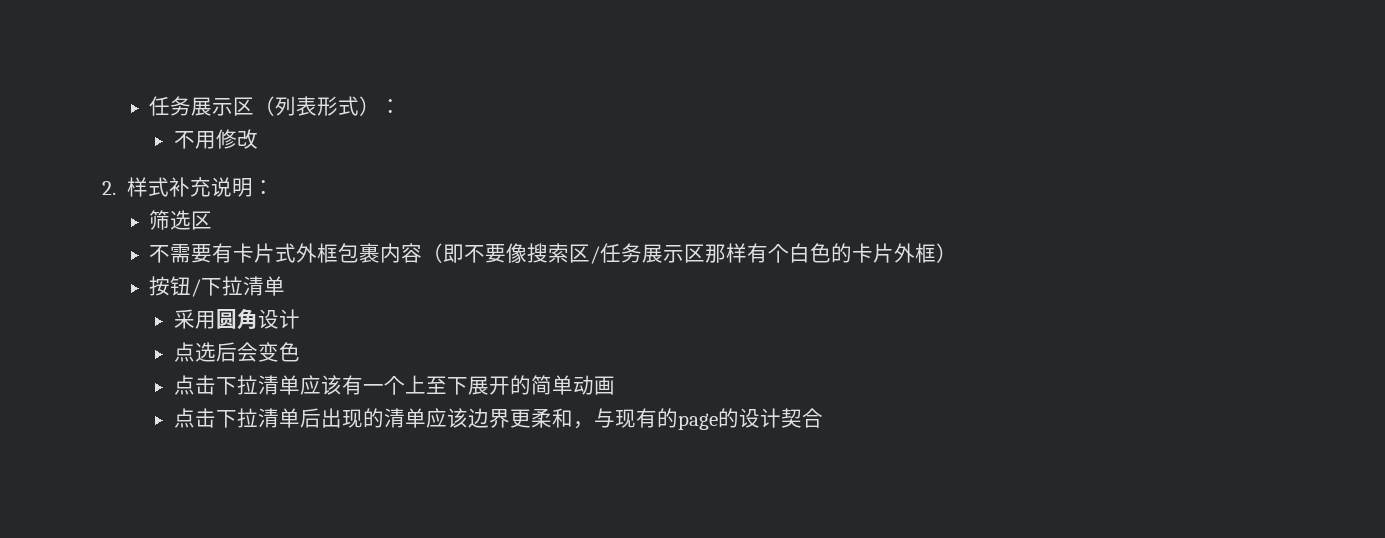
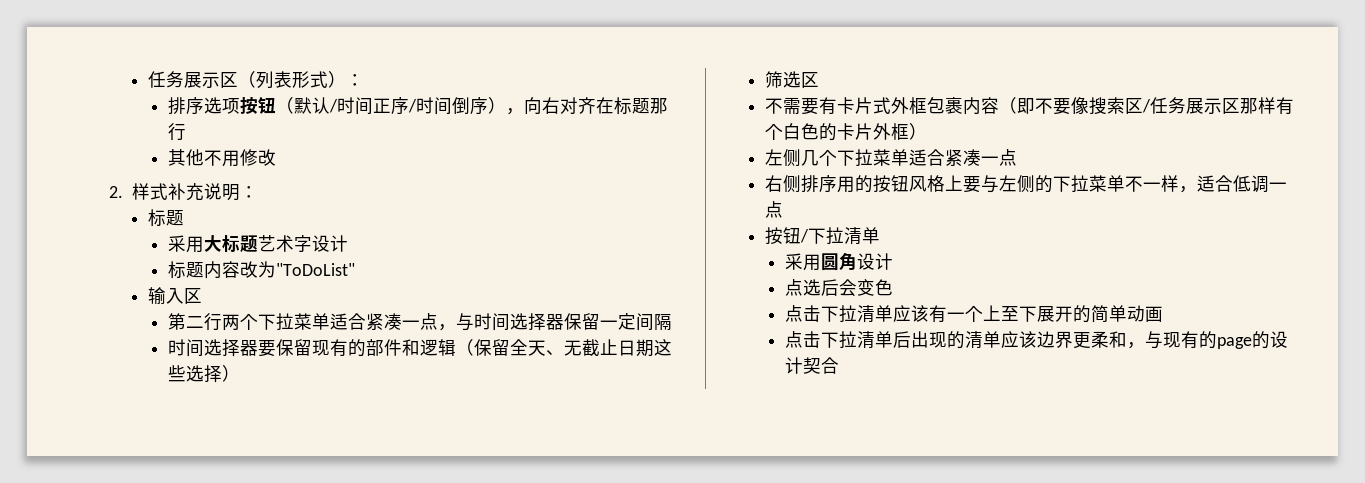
- 不用修改
+ 排序选项按钮（默认/时间正序/时间倒序），向右对齐在标题那行
+ 其他不用修改
  2.样式补充说明：
+ 标题
+ 采用大标题艺术字设计
+ 标题内容改为"ToDoList"
+ 输入区
+ 第二行两个下拉菜单适合紧凑一点，与时间选择器保留一定间隔
+ 时间选择器要保留现有的部件和逻辑（保留全天、无截止日期这些选择）
+ 左侧几个下拉菜单适合紧凑一点
+ 右侧排序用的按钮风格上要与左侧的下拉菜单不一样，适合低调一点

